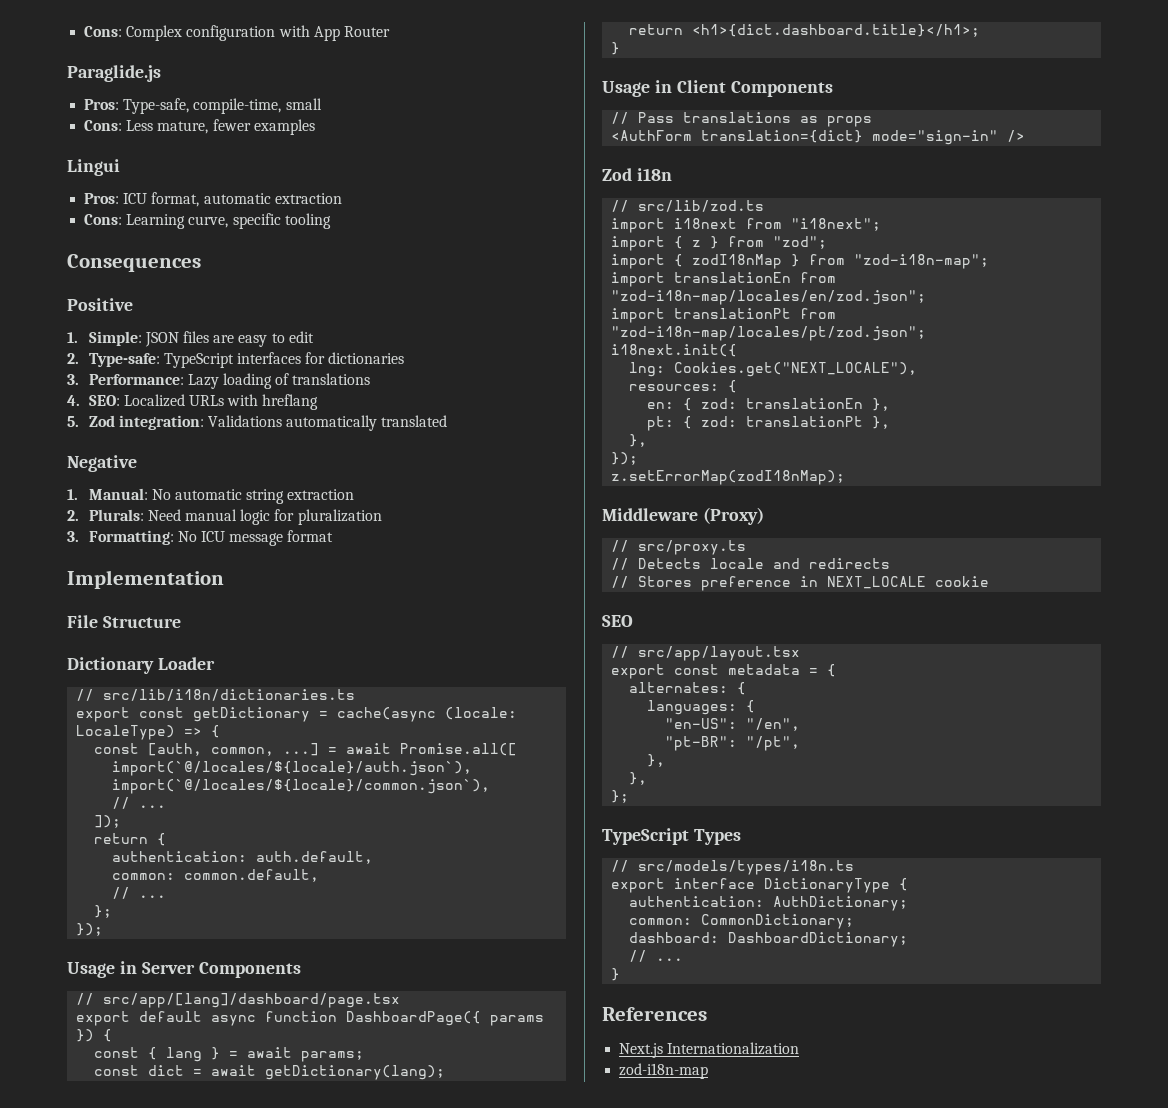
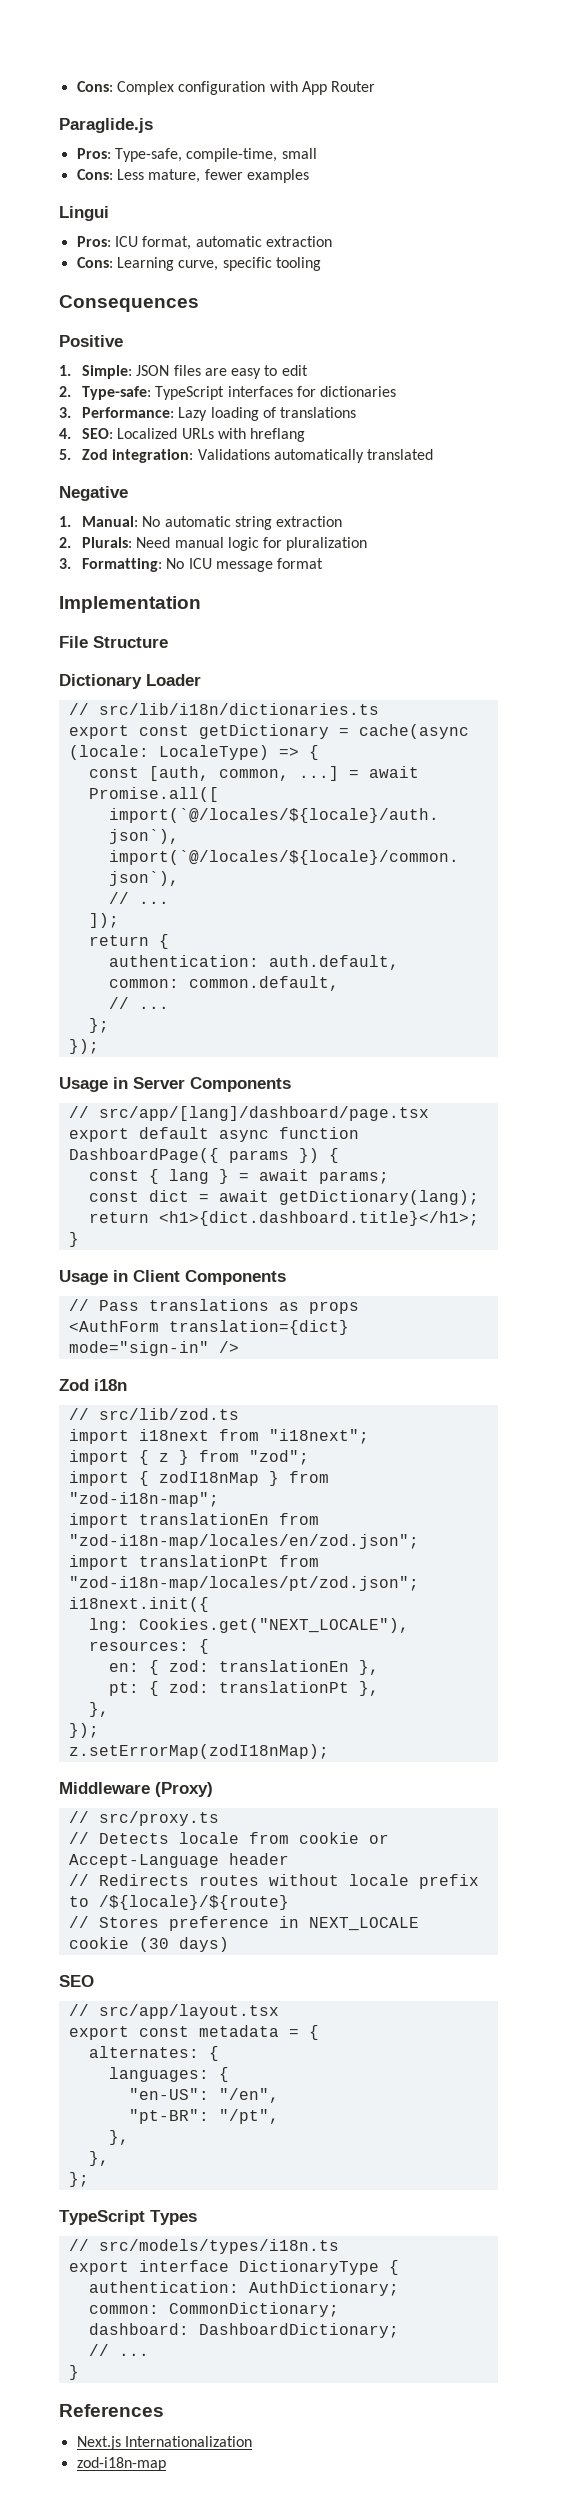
- // Detects locale and redirects
+ // Detects locale from cookie or Accept-Language header
+ // Redirects routes without locale prefix to /${locale}/${route}
- // Stores preference in NEXT_LOCALE cookie
+ // Stores preference in NEXT_LOCALE cookie (30 days)

